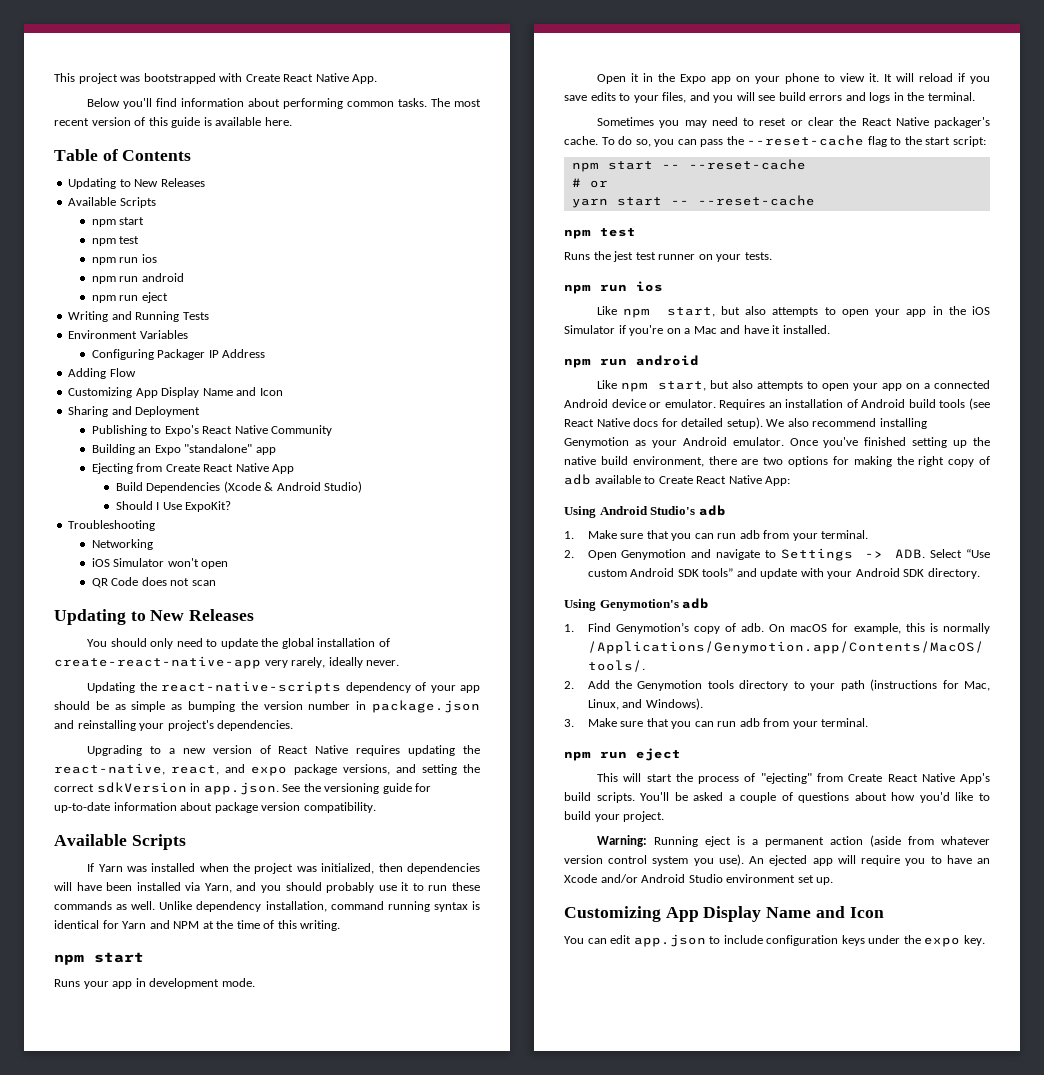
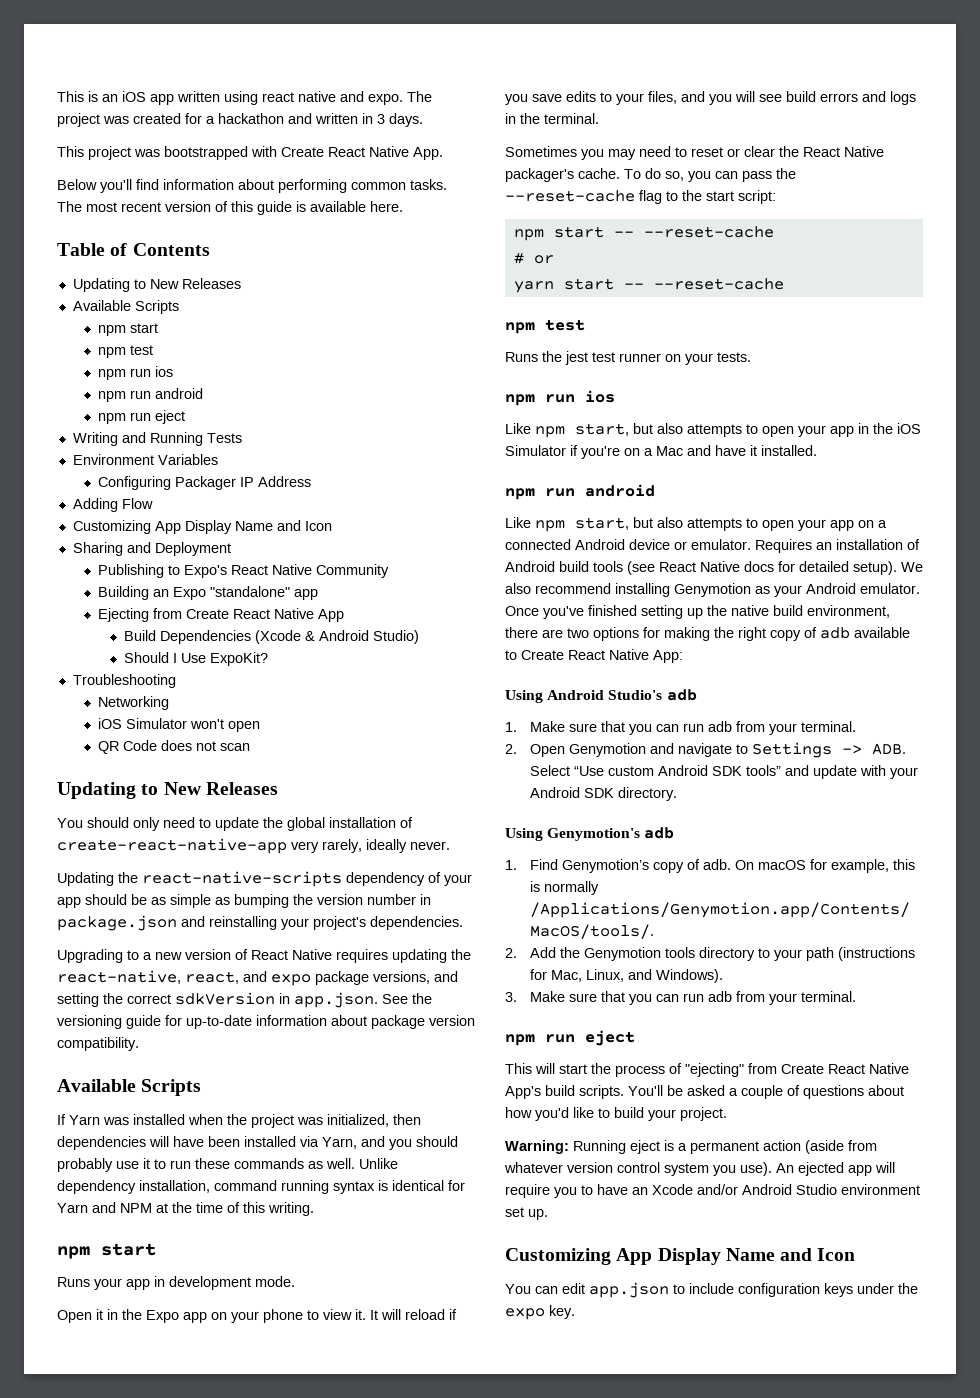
+ This is an iOS app written using react native and expo. The project was created for a hackathon and written in 3 days.

